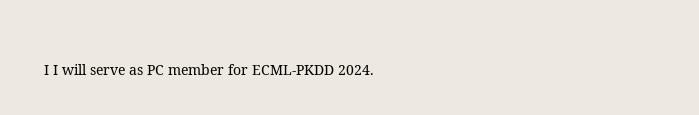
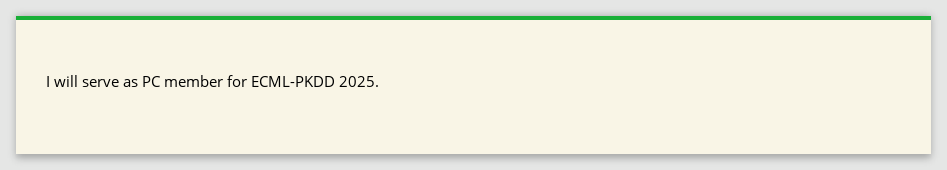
- I I will serve as PC member for ECML-PKDD 2024.
+ I will serve as PC member for ECML-PKDD 2025.

